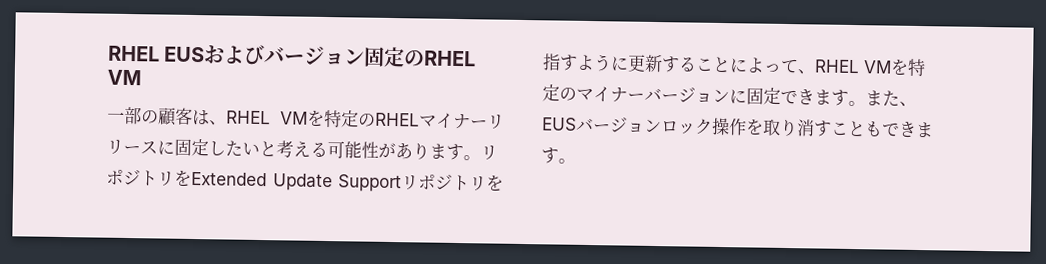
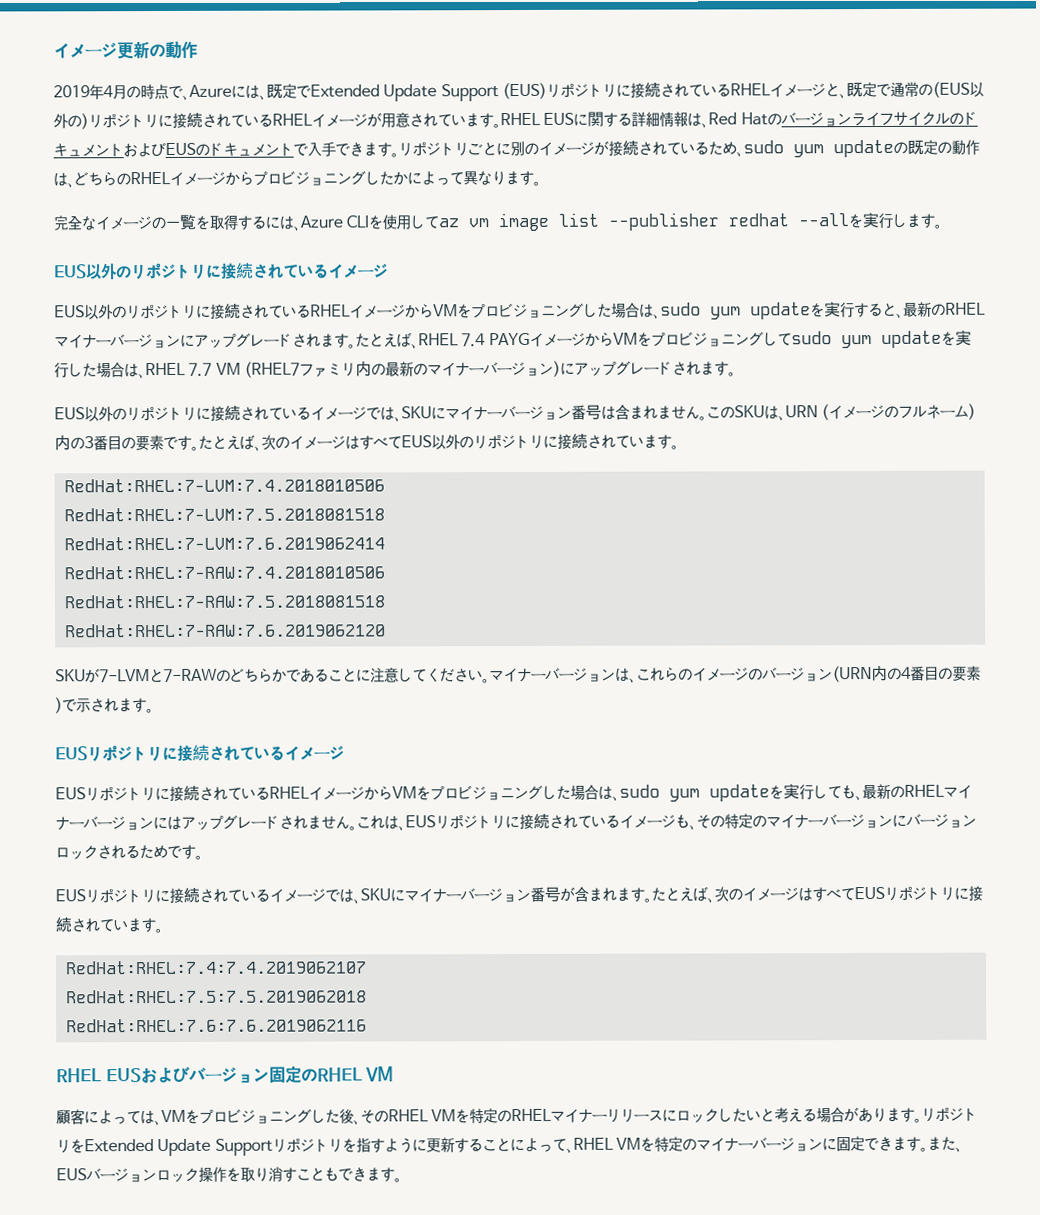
+ イメージ更新の動作
+ 2019年4月の時点で、Azureには、既定でExtended Update Support (EUS)リポジトリに接続されているRHELイメージと、既定で通常の(EUS以外の)リポジトリに接続されているRHELイメージが用意されています。RHEL EUSに関する詳細情報は、Red HatのバージョンライフサイクルのドキュメントおよびEUSのドキュメントで入手できます。リポジトリごとに別のイメージが接続されているため、sudo yum updateの既定の動作は、どちらのRHELイメージからプロビジョニングしたかによって異なります。
+ 完全なイメージの一覧を取得するには、Azure CLIを使用してaz vm image list --publisher redhat --allを実行します。
+ EUS以外のリポジトリに接続されているイメージ
+ EUS以外のリポジトリに接続されているRHELイメージからVMをプロビジョニングした場合は、sudo yum updateを実行すると、最新のRHELマイナーバージョンにアップグレードされます。たとえば、RHEL 7.4 PAYGイメージからVMをプロビジョニングしてsudo yum updateを実行した場合は、RHEL 7.7 VM (RHEL7ファミリ内の最新のマイナーバージョン)にアップグレードされます。
+ EUS以外のリポジトリに接続されているイメージでは、SKUにマイナーバージョン番号は含まれません。このSKUは、URN (イメージのフルネーム)内の3番目の要素です。たとえば、次のイメージはすべてEUS以外のリポジトリに接続されています。
+ RedHat:RHEL:7-LVM:7.4.2018010506
+ RedHat:RHEL:7-LVM:7.5.2018081518
+ RedHat:RHEL:7-LVM:7.6.2019062414
+ RedHat:RHEL:7-RAW:7.4.2018010506
+ RedHat:RHEL:7-RAW:7.5.2018081518
+ RedHat:RHEL:7-RAW:7.6.2019062120
+ SKUが7-LVMと7-RAWのどちらかであることに注意してください。マイナーバージョンは、これらのイメージのバージョン(URN内の4番目の要素)で示されます。
+ EUSリポジトリに接続されているイメージ
+ EUSリポジトリに接続されているRHELイメージからVMをプロビジョニングした場合は、sudo yum updateを実行しても、最新のRHELマイナーバージョンにはアップグレードされません。これは、EUSリポジトリに接続されているイメージも、その特定のマイナーバージョンにバージョンロックされるためです。
+ EUSリポジトリに接続されているイメージでは、SKUにマイナーバージョン番号が含まれます。たとえば、次のイメージはすべてEUSリポジトリに接続されています。
+ RedHat:RHEL:7.4:7.4.2019062107
+ RedHat:RHEL:7.5:7.5.2019062018
+ RedHat:RHEL:7.6:7.6.2019062116
- 一部の顧客は、RHEL VMを特定のRHELマイナーリリースに固定したいと考える可能性があります。
+ 顧客によっては、VMをプロビジョニングした後、そのRHEL VMを特定のRHELマイナーリリースにロックしたいと考える場合があります。

